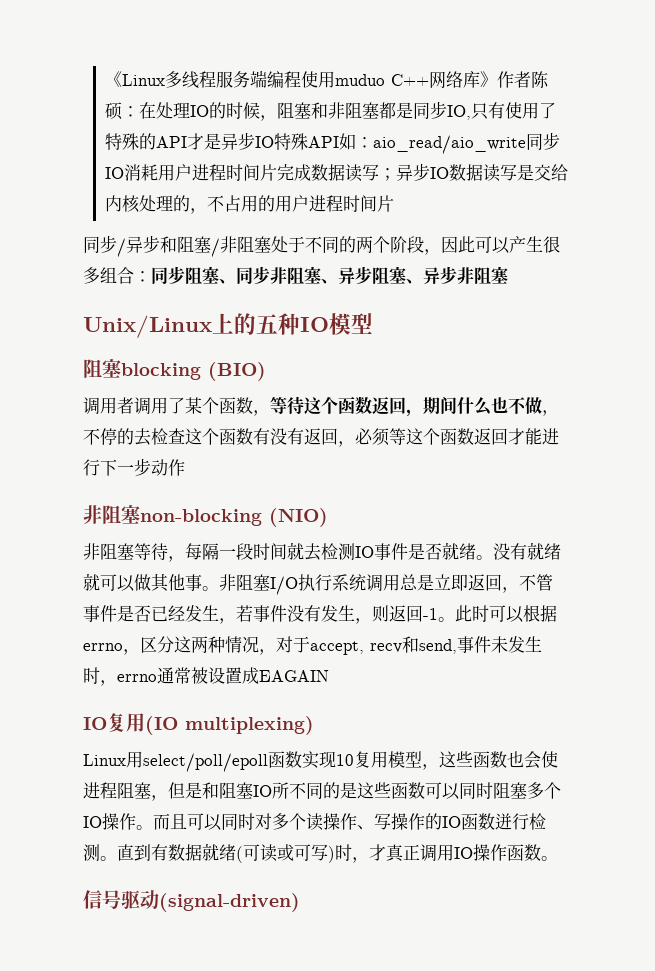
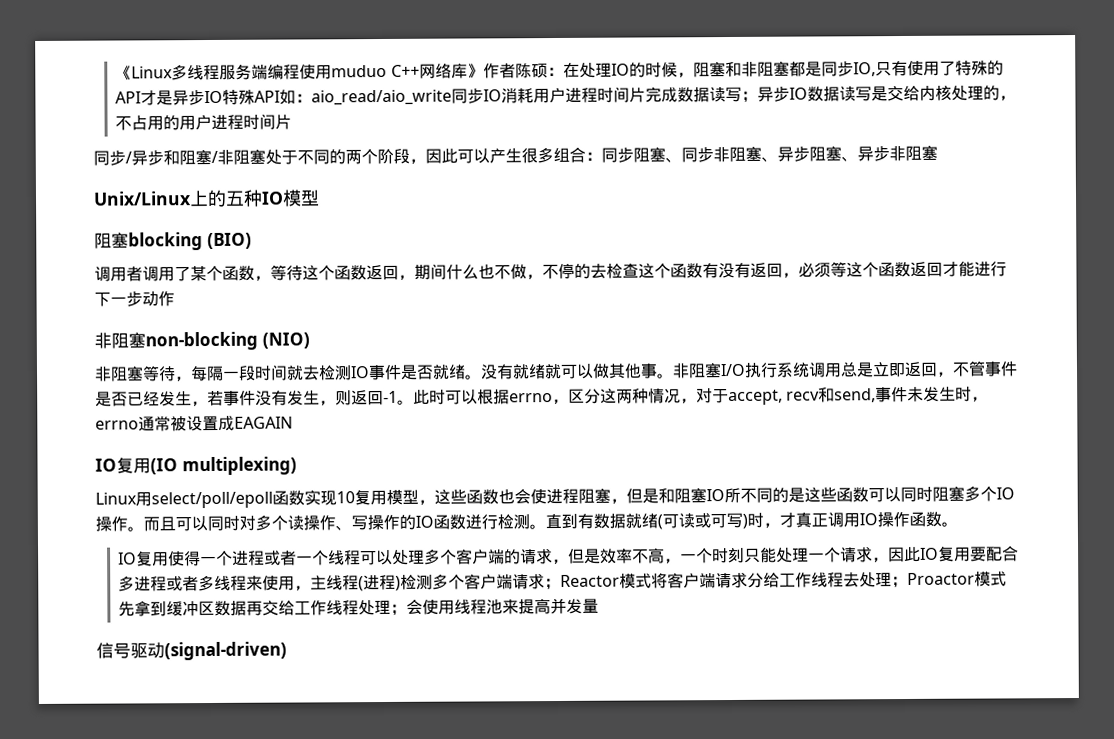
+ IO复用使得一个进程或者一个线程可以处理多个客户端的请求，但是效率不高，一个时刻只能处理一个请求，因此IO复用要配合多进程或者多线程来使用，主线程(进程)检测多个客户端请求；Reactor模式将客户端请求分给工作线程去处理；Proactor模式先拿到缓冲区数据再交给工作线程处理；会使用线程池来提高并发量

